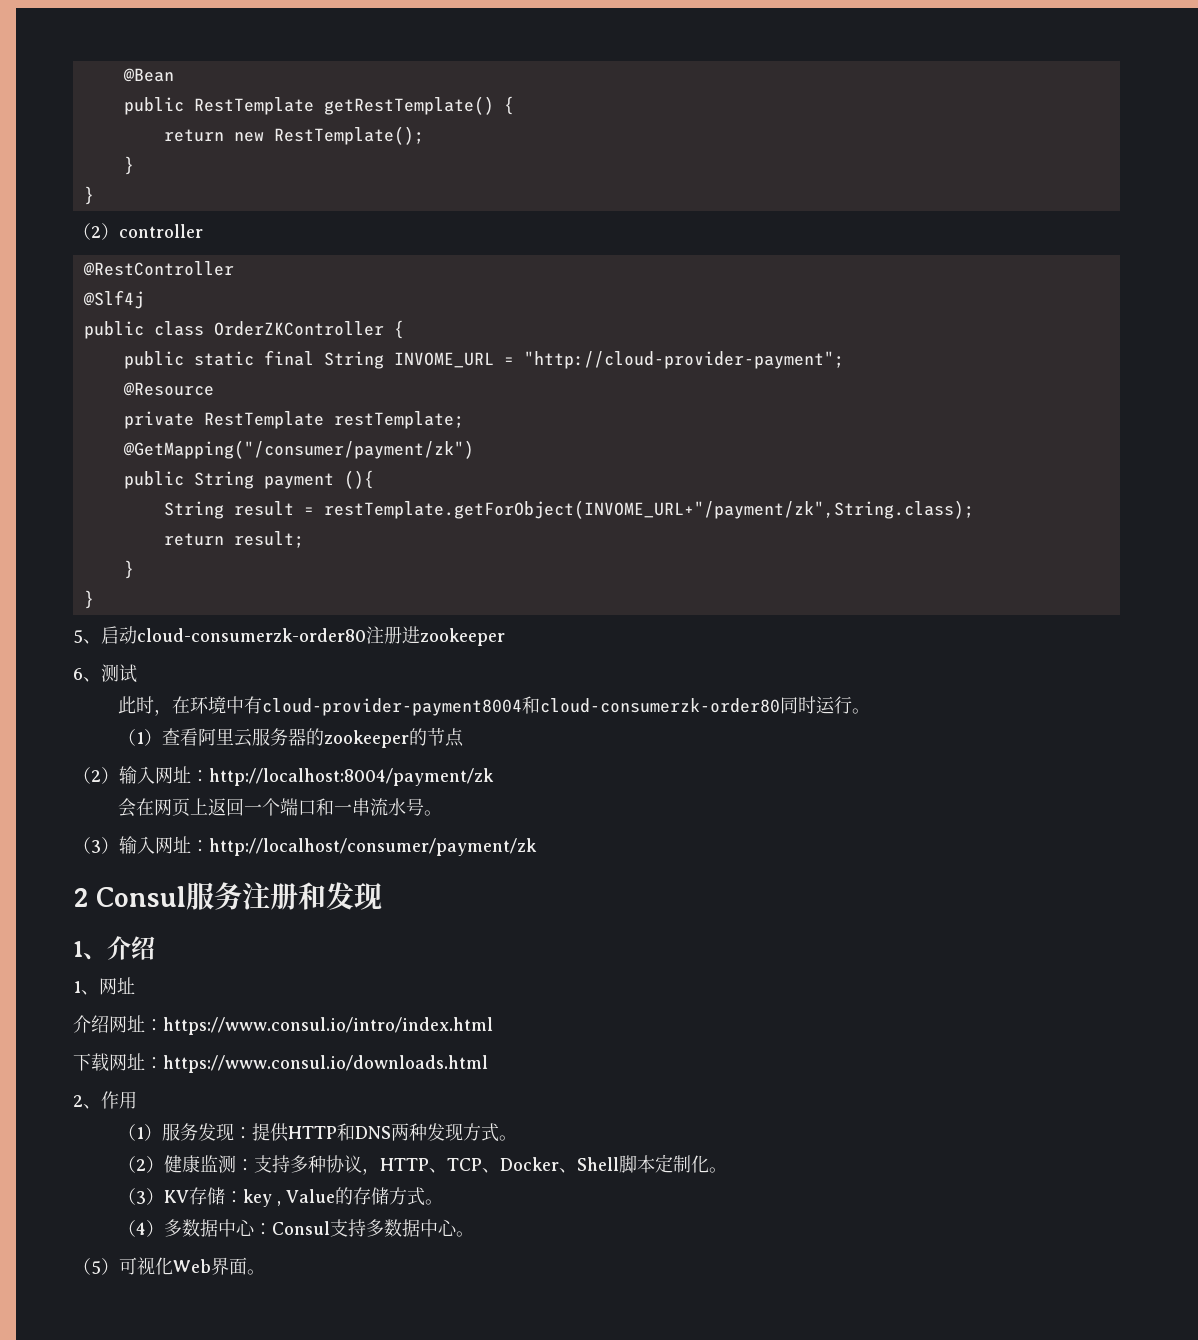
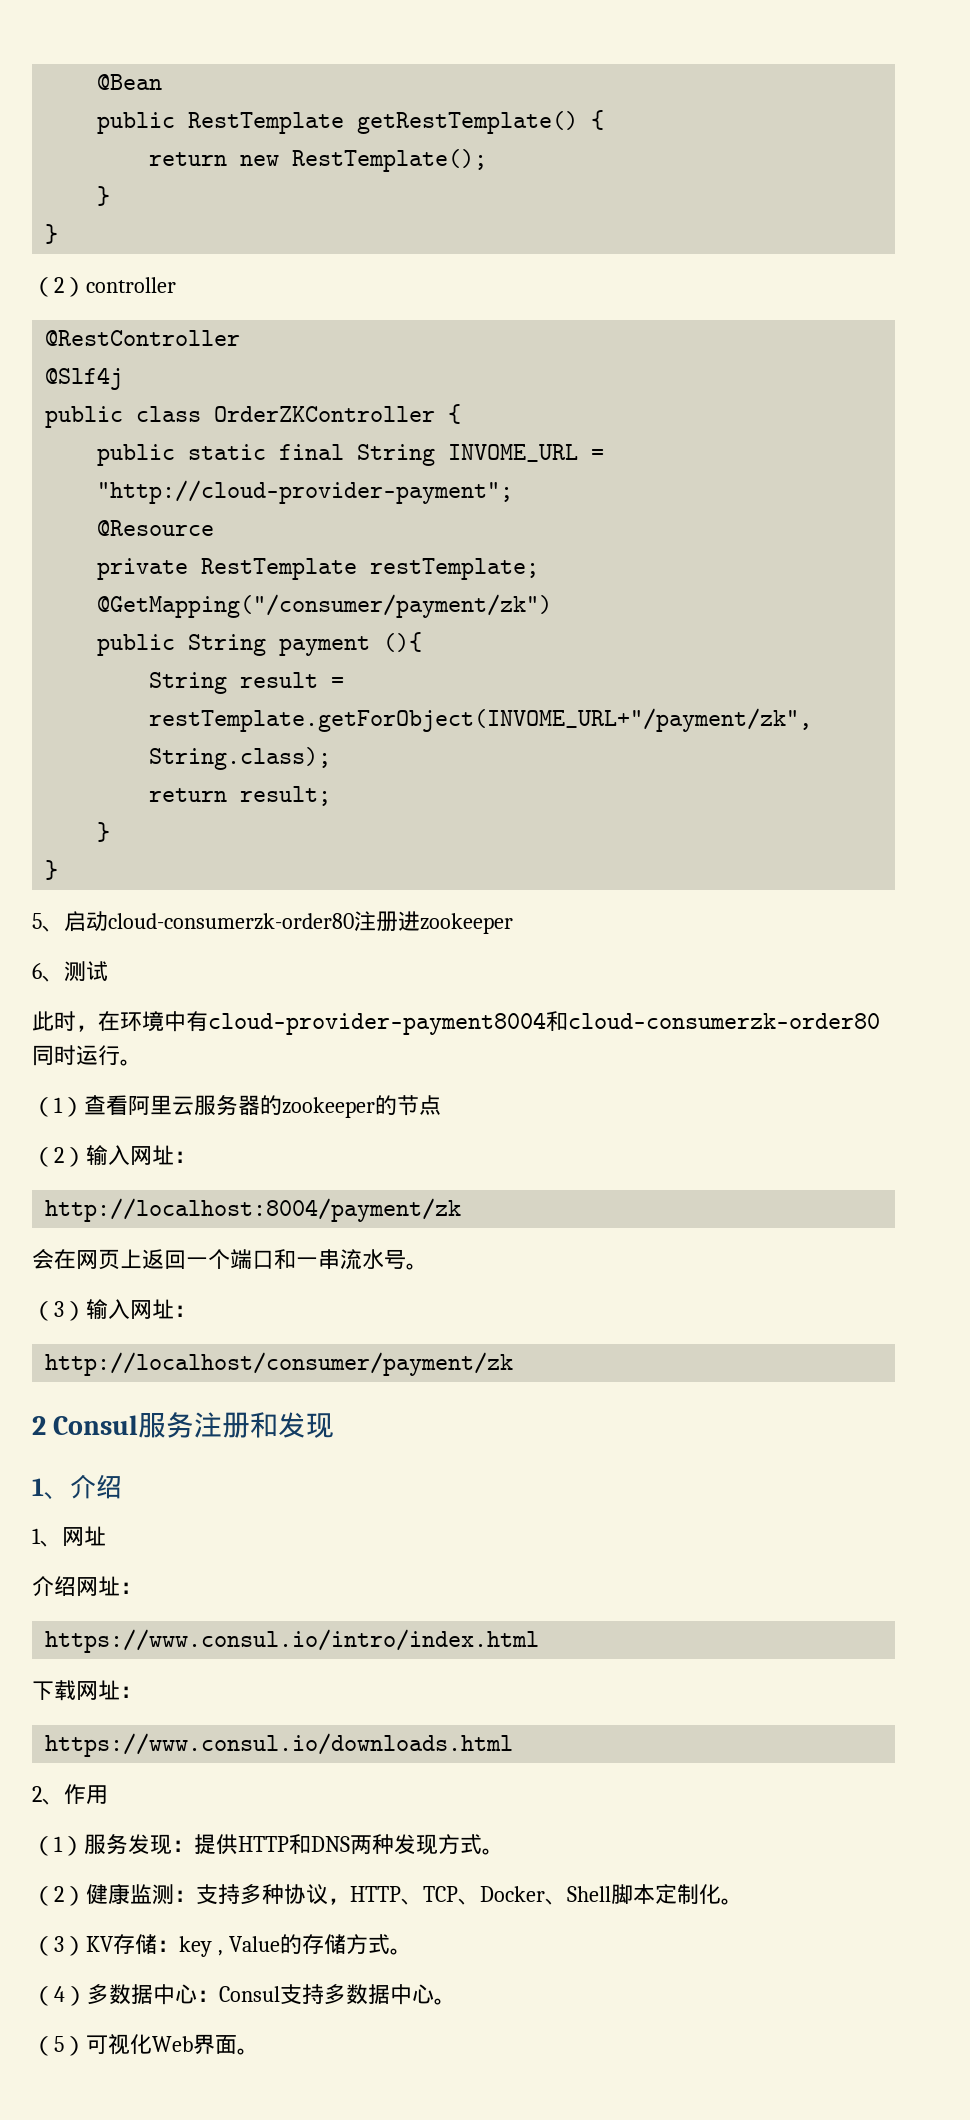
- （2）输入网址：http://localhost:8004/payment/zk
+ （2）输入网址：
+ http://localhost:8004/payment/zk
- （3）输入网址：http://localhost/consumer/payment/zk
+ （3）输入网址：
+ http://localhost/consumer/payment/zk
- 介绍网址：https://www.consul.io/intro/index.html
+ 介绍网址：
+ https://www.consul.io/intro/index.html
- 下载网址：https://www.consul.io/downloads.html
+ 下载网址：
+ https://www.consul.io/downloads.html

